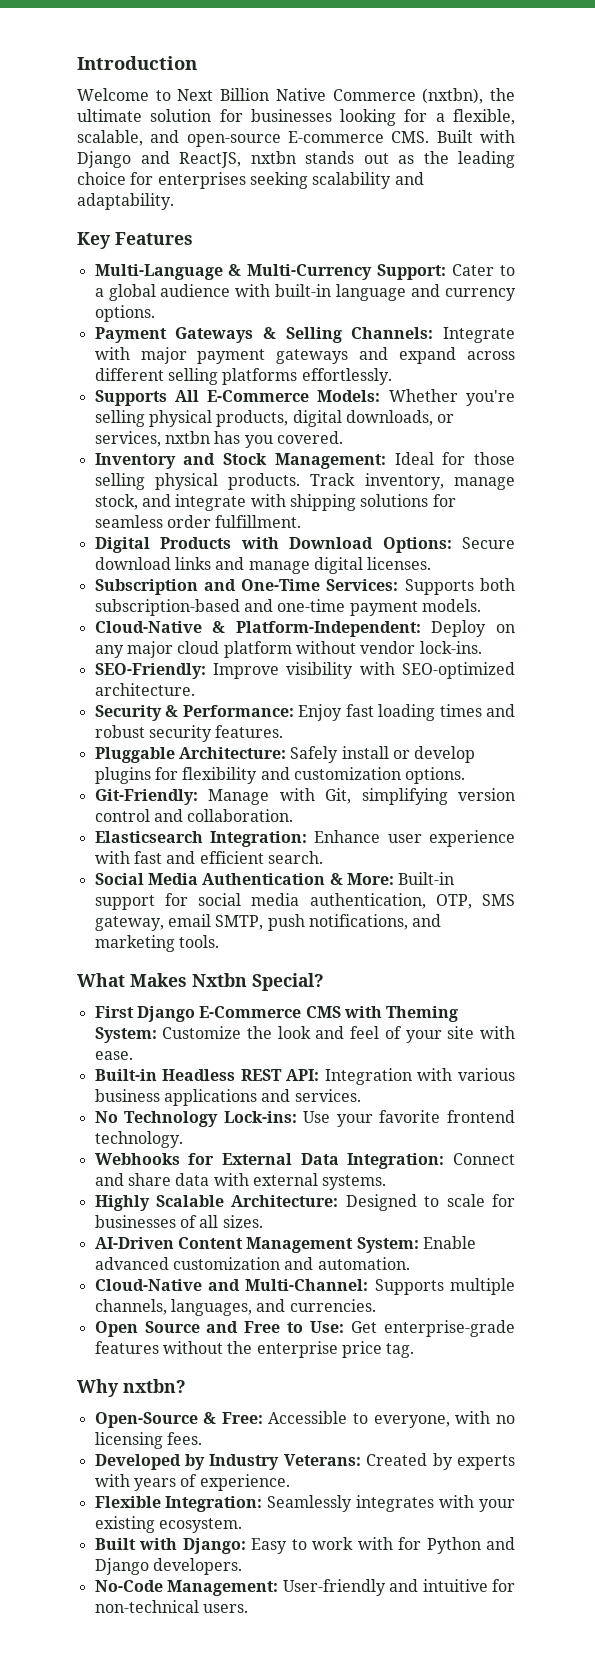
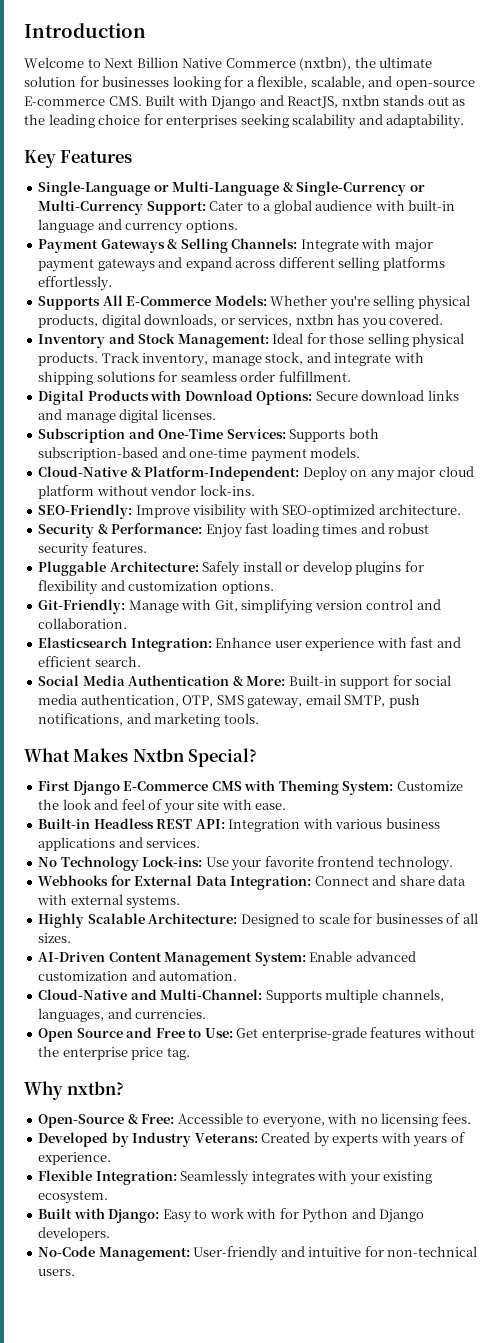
- Multi-Language & Multi-Currency Support: Cater to a global audience with built-in language and currency options.
+ Single-Language or Multi-Language & Single-Currency or Multi-Currency Support: Cater to a global audience with built-in language and currency options.

